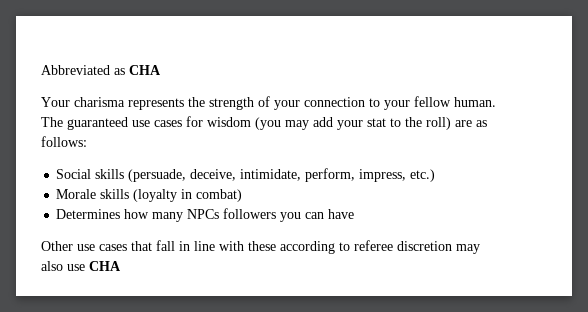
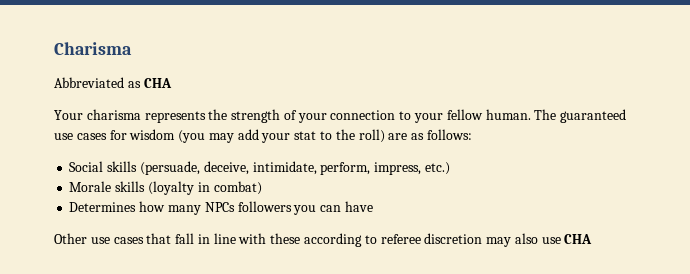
+ Charisma

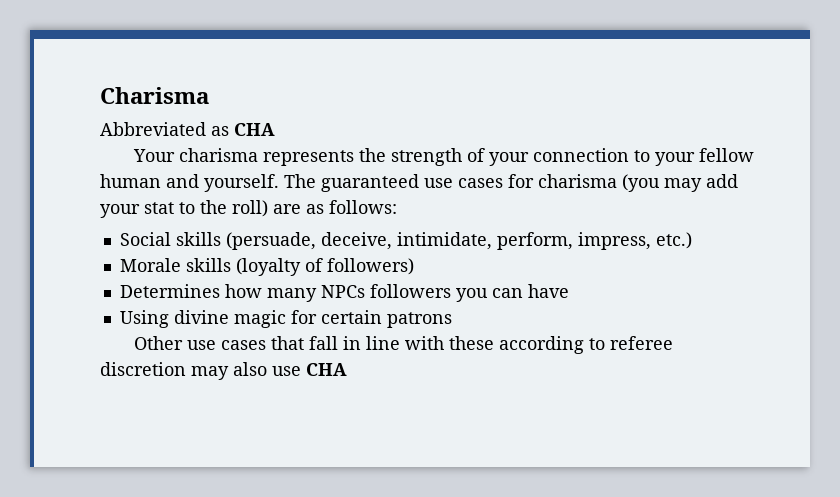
- Your charisma represents the strength of your connection to your fellow human.
+ Your charisma represents the strength of your connection to your fellow human and yourself.
- The guaranteed use cases for wisdom (you may add your stat to the roll) are as follows:
+ The guaranteed use cases for charisma (you may add your stat to the roll) are as follows:
- Morale skills (loyalty in combat)
+ Morale skills (loyalty of followers)
+ Using divine magic for certain patrons

